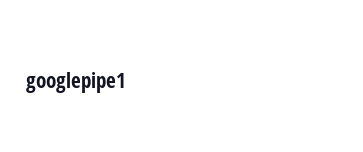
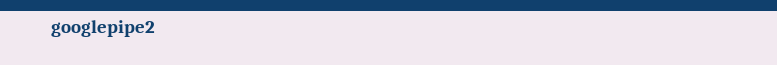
- googlepipe1
+ googlepipe2

